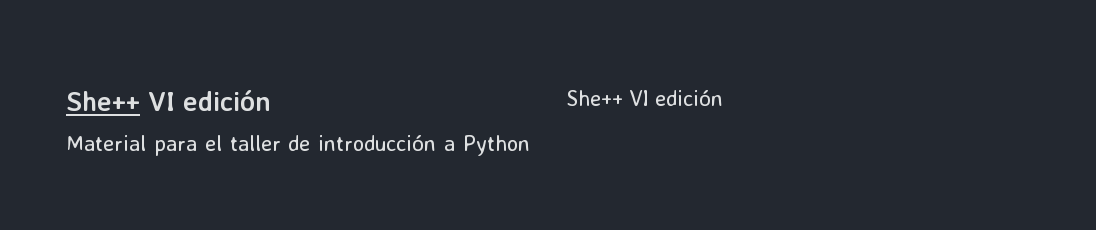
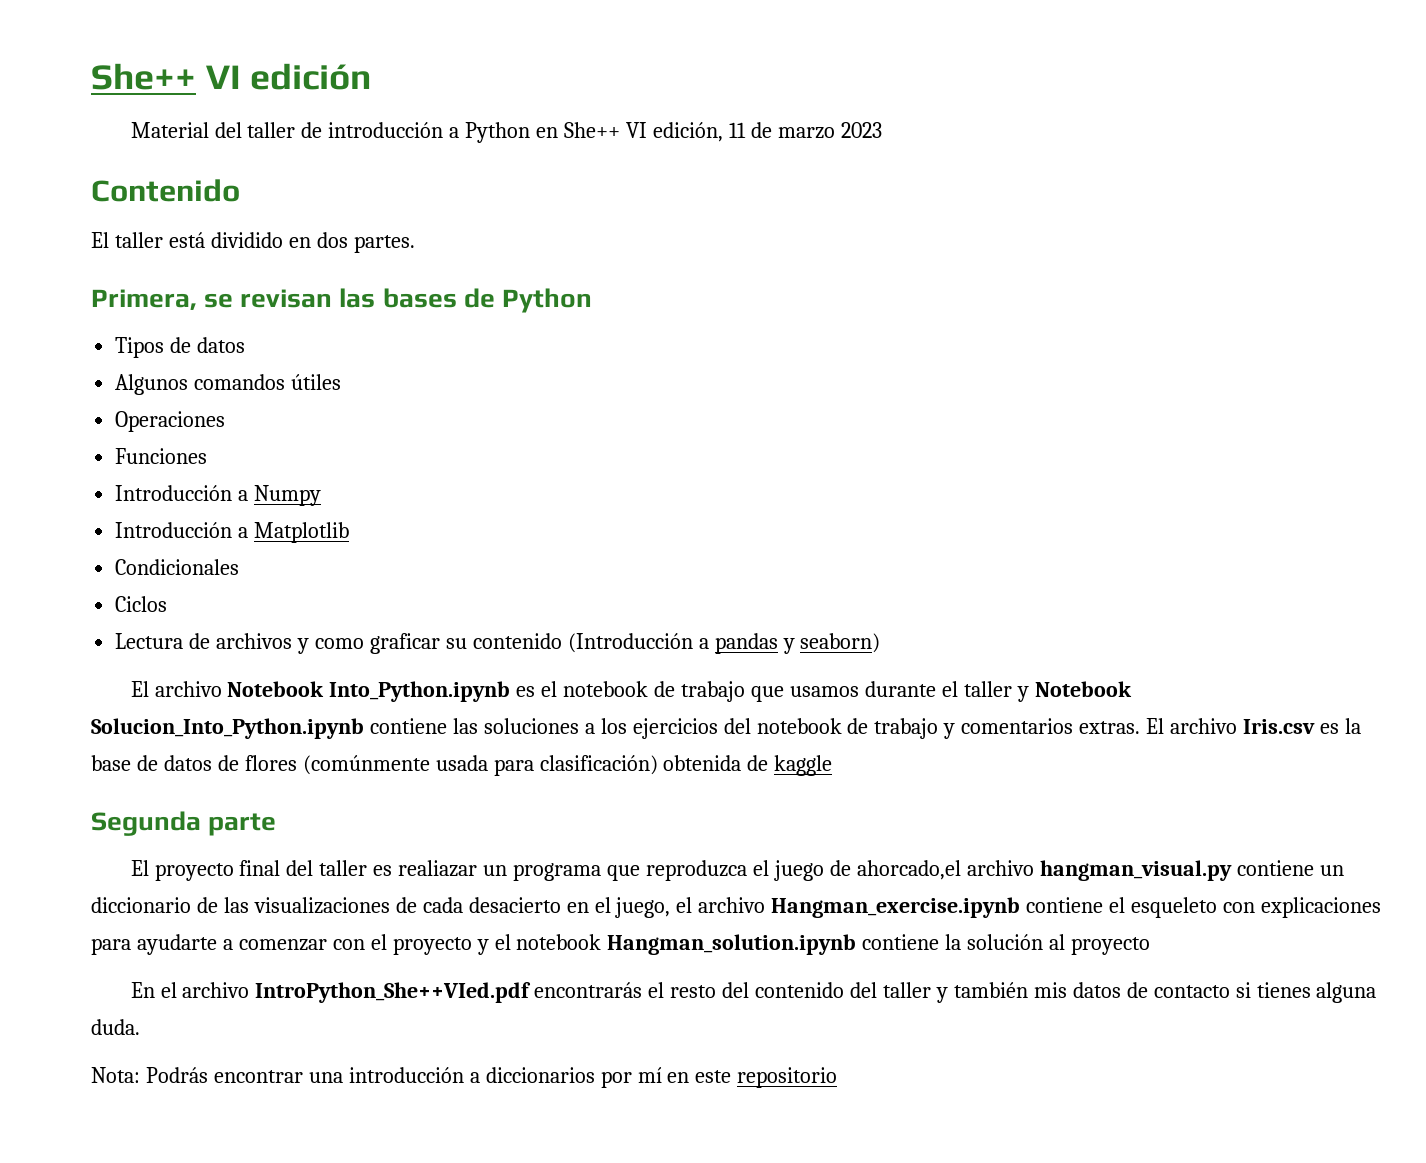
- Material para el taller de introducción a Python She++ VI edición
+ Material del taller de introducción a Python en She++ VI edición, 11 de marzo 2023
+ Contenido
+ El taller está dividido en dos partes.
+ Primera, se revisan las bases de Python
+ Tipos de datos
+ Algunos comandos útiles
+ Operaciones
+ Funciones
+ Introducción a Numpy
+ Introducción a Matplotlib
+ Condicionales
+ Ciclos
+ Lectura de archivos y como graficar su contenido (Introducción a pandas y seaborn)
+ El archivo Notebook Into_Python.ipynb es el notebook de trabajo que usamos durante el taller y Notebook Solucion_Into_Python.ipynb contiene las soluciones a los ejercicios del notebook de trabajo y comentarios extras. El archivo Iris.csv es la base de datos de flores (comúnmente usada para clasificación) obtenida de kaggle
+ Segunda parte
+ El proyecto final del taller es realiazar un programa que reproduzca el juego de ahorcado,el archivo hangman_visual.py contiene un diccionario de las visualizaciones de cada desacierto en el juego, el archivo Hangman_exercise.ipynb contiene el esqueleto con explicaciones para ayudarte a comenzar con el proyecto y el notebook Hangman_solution.ipynb contiene la solución al proyecto
+ En el archivo IntroPython_She++VIed.pdf encontrarás el resto del contenido del taller y también mis datos de contacto si tienes alguna duda.
+ Nota: Podrás encontrar una introducción a diccionarios por mí en este repositorio

